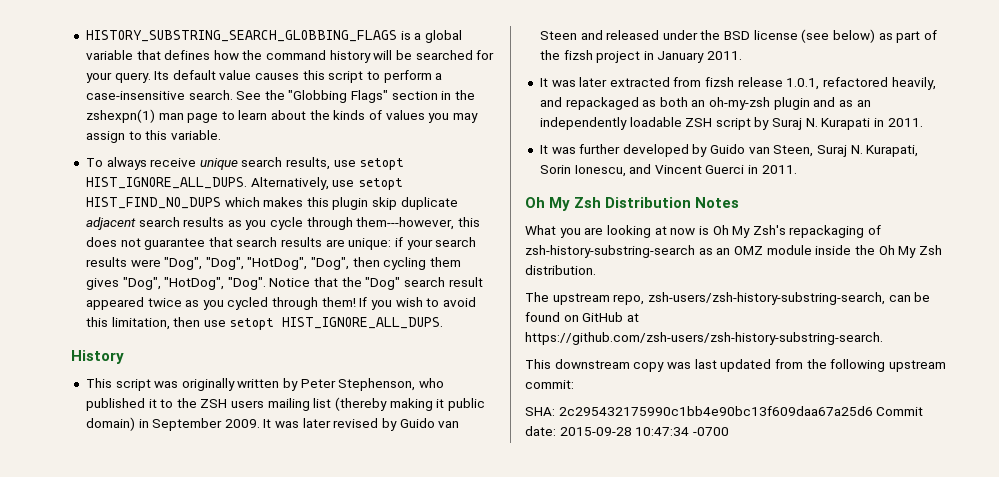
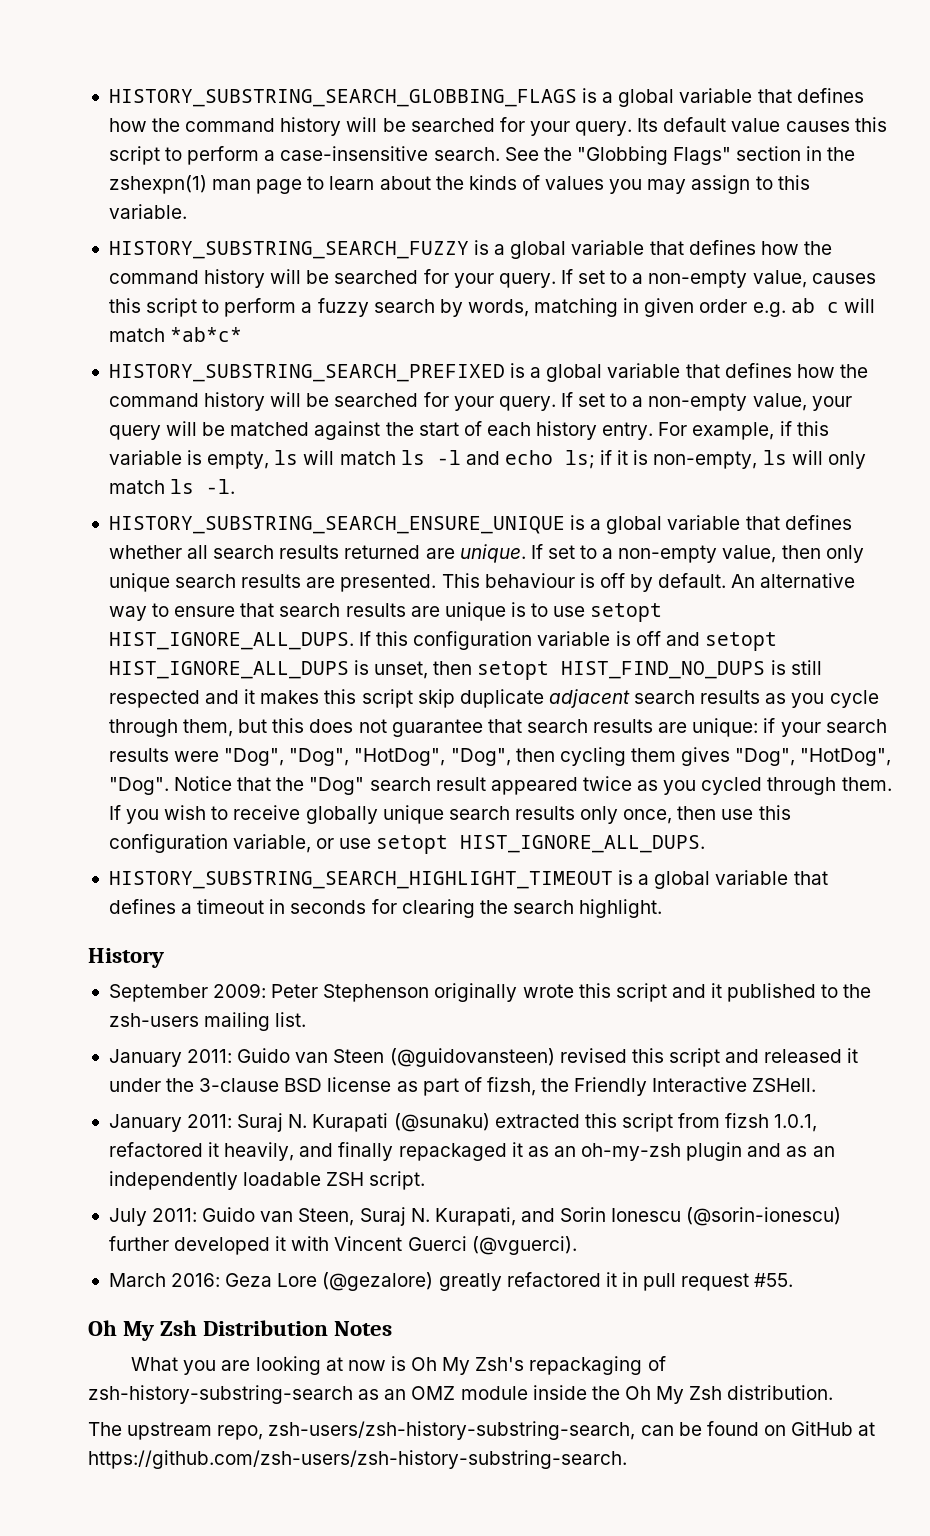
- To always receive unique search results, use setopt HIST_IGNORE_ALL_DUPS. Alternatively, use setopt HIST_FIND_NO_DUPS which makes this plugin skip duplicate adjacent search results as you cycle through them---however, this does not guarantee that search results are unique: if your search results were "Dog", "Dog", "HotDog", "Dog", then cycling them gives "Dog", "HotDog", "Dog".
+ HISTORY_SUBSTRING_SEARCH_FUZZY is a global variable that defines how the command history will be searched for your query. If set to a non-empty value, causes this script to perform a fuzzy search by words, matching in given order e.g. ab c will match *ab*c*
+ HISTORY_SUBSTRING_SEARCH_PREFIXED is a global variable that defines how the command history will be searched for your query. If set to a non-empty value, your query will be matched against the start of each history entry. For example, if this variable is empty, ls will match ls -l and echo ls; if it is non-empty, ls will only match ls -l.
+ HISTORY_SUBSTRING_SEARCH_ENSURE_UNIQUE is a global variable that defines whether all search results returned are unique. If set to a non-empty value, then only unique search results are presented. This behaviour is off by default. An alternative way to ensure that search results are unique is to use setopt HIST_IGNORE_ALL_DUPS. If this configuration variable is off and setopt HIST_IGNORE_ALL_DUPS is unset, then setopt HIST_FIND_NO_DUPS is still respected and it makes this script skip duplicate adjacent search results as you cycle through them, but this does not guarantee that search results are unique: if your search results were "Dog", "Dog", "HotDog", "Dog", then cycling them gives "Dog", "HotDog", "Dog".
- Notice that the "Dog" search result appeared twice as you cycled through them!
+ Notice that the "Dog" search result appeared twice as you cycled through them.
- If you wish to avoid this limitation, then use setopt HIST_IGNORE_ALL_DUPS.
+ If you wish to receive globally unique search results only once, then use this configuration variable, or use setopt HIST_IGNORE_ALL_DUPS.
+ HISTORY_SUBSTRING_SEARCH_HIGHLIGHT_TIMEOUT is a global variable that defines a timeout in seconds for clearing the search highlight.
  History
- This script was originally written by Peter Stephenson, who published it to the ZSH users mailing list (thereby making it public domain) in September 2009. It was later revised by Guido van Steen and released under the BSD license (see below) as part of the fizsh project in January 2011.
- It was later extracted from fizsh release 1.0.1, refactored heavily, and repackaged as both an oh-my-zsh plugin and as an independently loadable ZSH script by Suraj N. Kurapati in 2011.
- It was further developed by Guido van Steen, Suraj N. Kurapati, Sorin Ionescu, and Vincent Guerci in 2011.
+ September 2009: Peter Stephenson originally wrote this script and it published to the zsh-users mailing list.
+ January 2011: Guido van Steen (@guidovansteen) revised this script and released it under the 3-clause BSD license as part of fizsh, the Friendly Interactive ZSHell.
+ January 2011: Suraj N. Kurapati (@sunaku) extracted this script from fizsh 1.0.1, refactored it heavily, and finally repackaged it as an oh-my-zsh plugin and as an independently loadable ZSH script.
+ July 2011: Guido van Steen, Suraj N. Kurapati, and Sorin Ionescu (@sorin-ionescu) further developed it with Vincent Guerci (@vguerci).
+ March 2016: Geza Lore (@gezalore) greatly refactored it in pull request #55.
- This downstream copy was last updated from the following upstream commit:
- SHA: 2c295432175990c1bb4e90bc13f609daa67a25d6 Commit date: 2015-09-28 10:47:34 -0700

